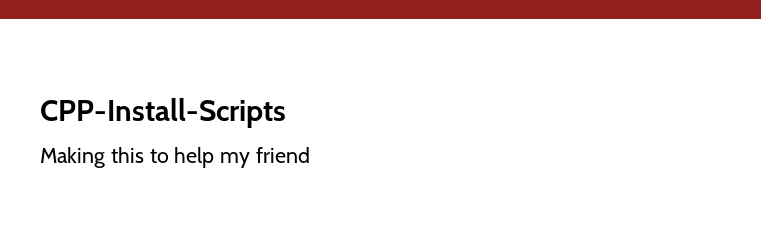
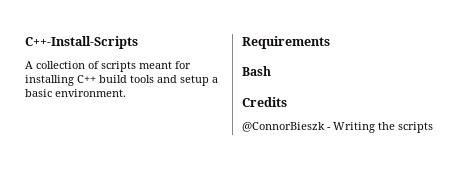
- CPP-Install-Scripts
- Making this to help my friend
+ C++-Install-Scripts
+ A collection of scripts meant for installing C++ build tools and setup a basic environment.
+ Requirements
+ Bash
+ Credits
+ @ConnorBieszk - Writing the scripts

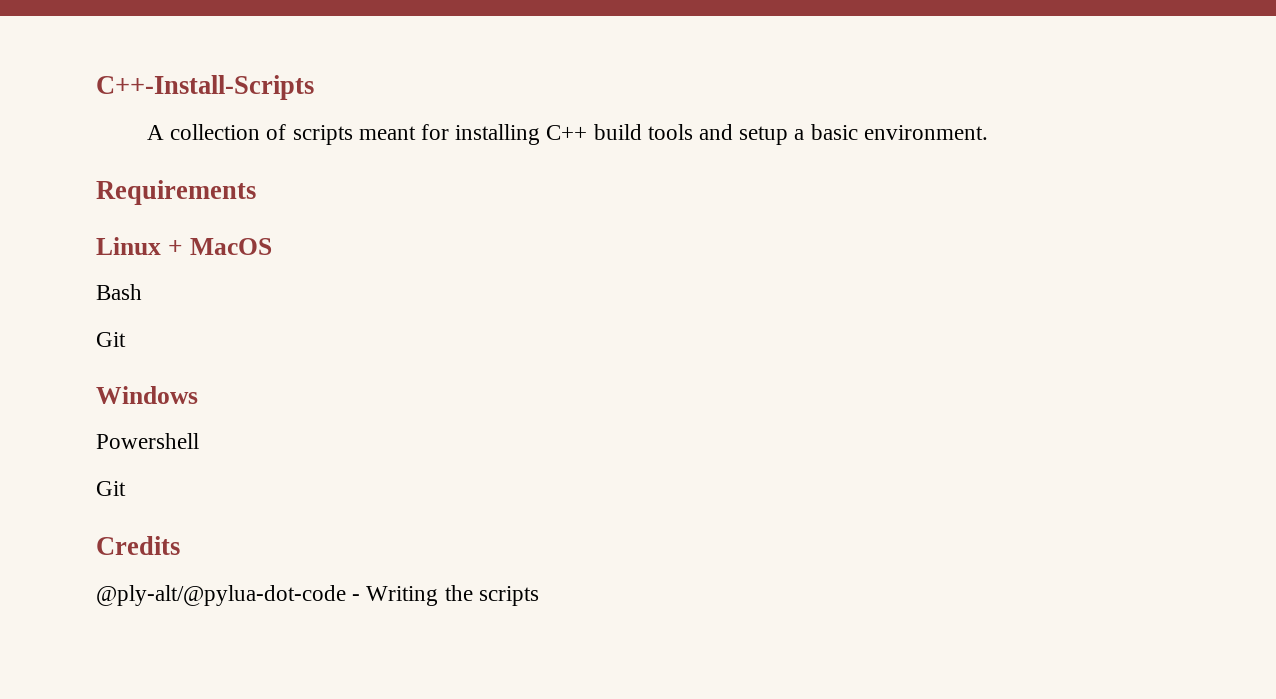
+ Linux + MacOS
  Bash
+ Git
+ Windows
+ Powershell
+ Git
- @ConnorBieszk - Writing the scripts
+ @ply-alt/@pylua-dot-code - Writing the scripts

